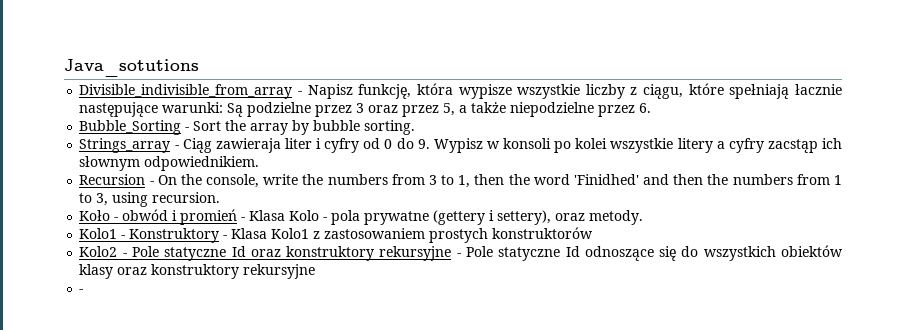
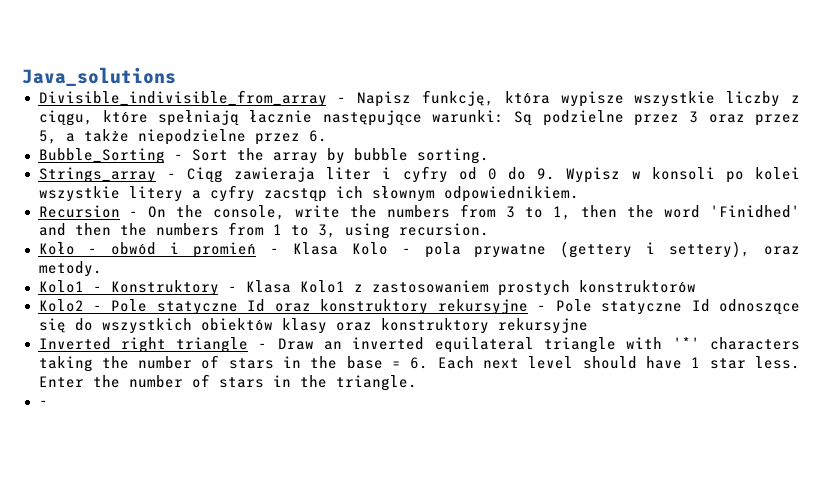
- Java_sotutions
+ Java_solutions
+ Inverted right triangle - Draw an inverted equilateral triangle with '*' characters taking the number of stars in the base = 6. Each next level should have 1 star less. Enter the number of stars in the triangle.

